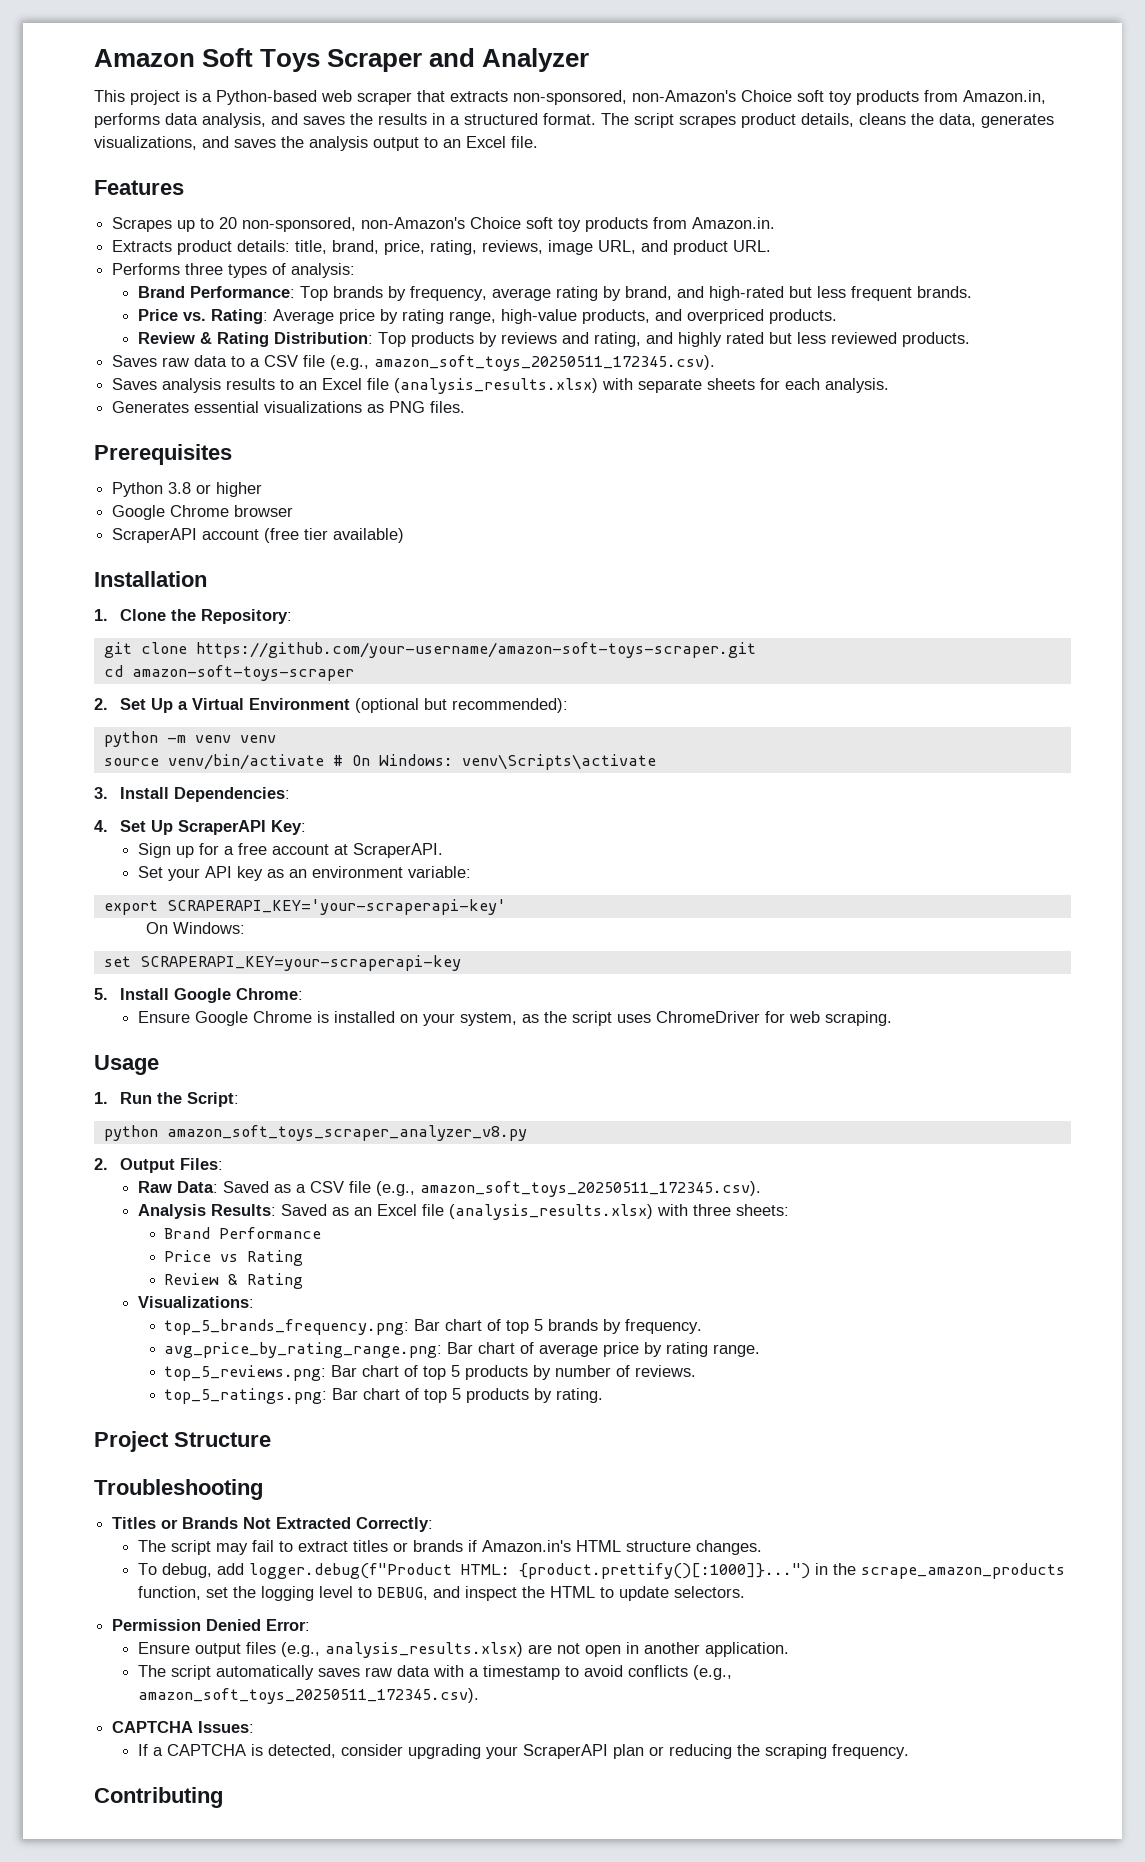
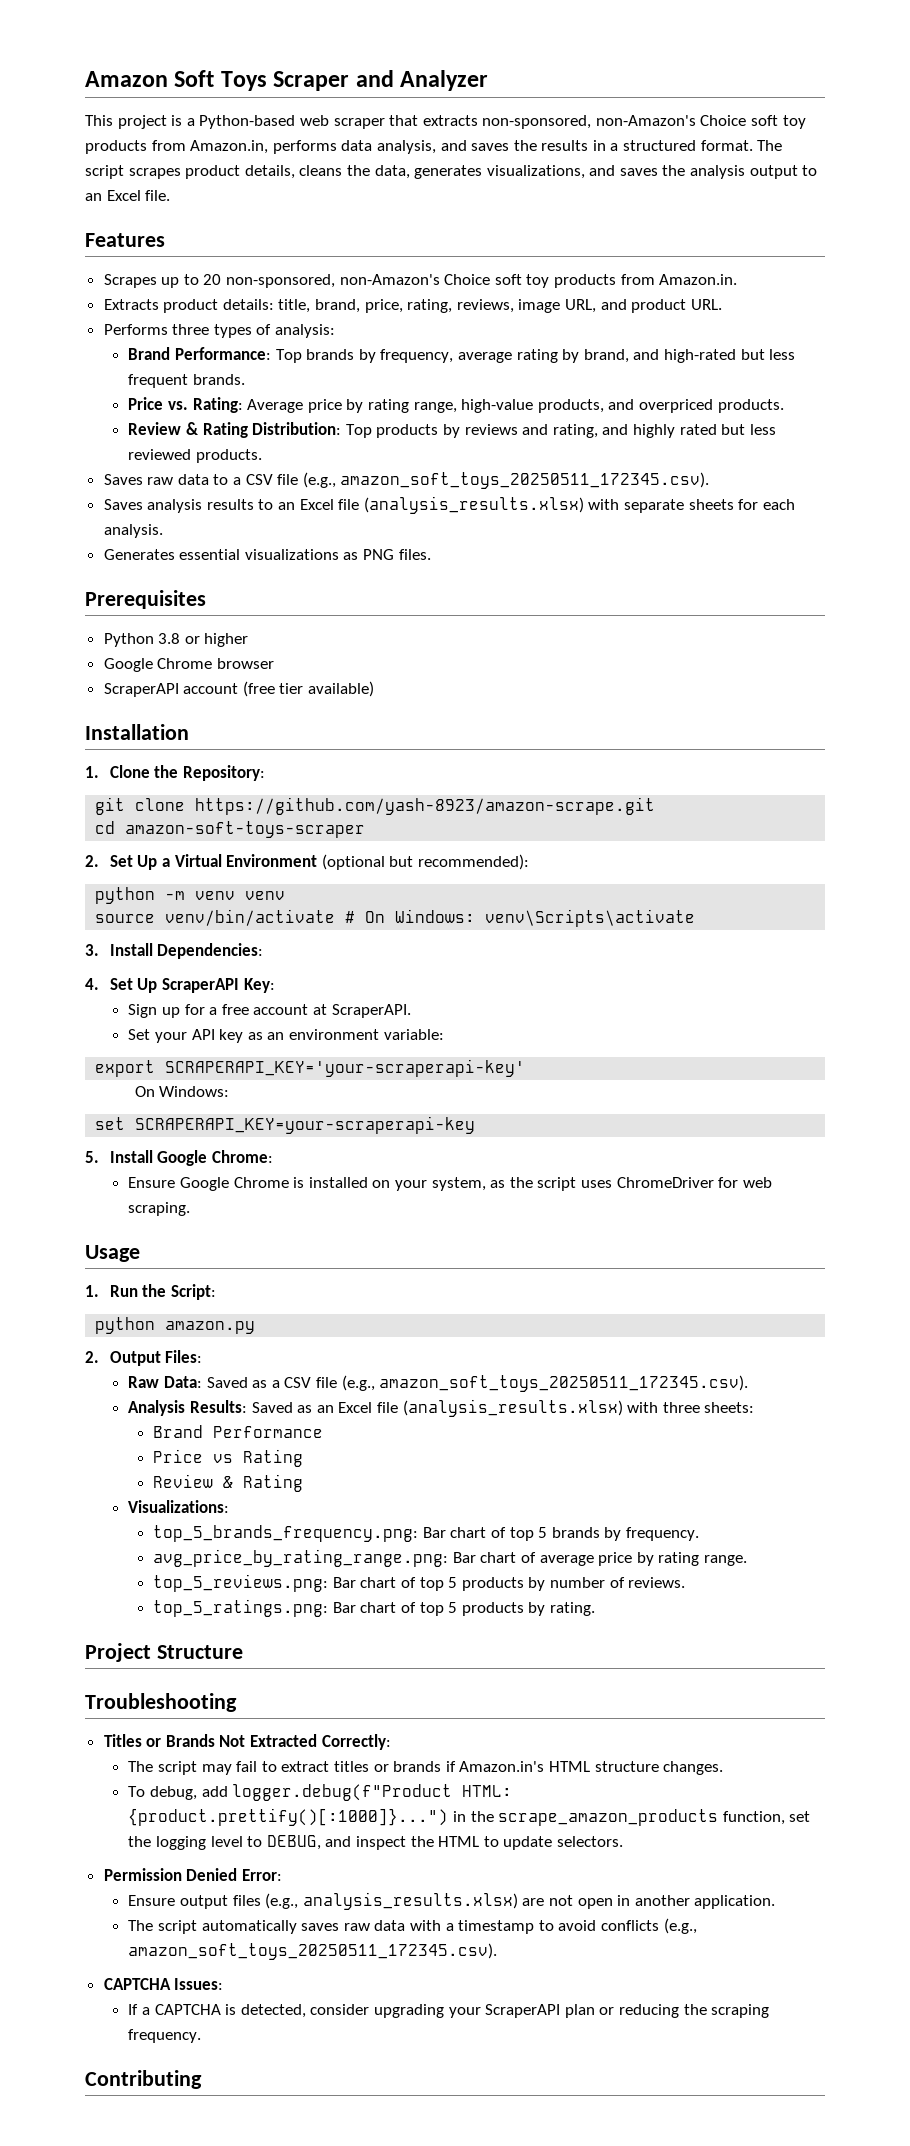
- git clone https://github.com/your-username/amazon-soft-toys-scraper.git
+ git clone https://github.com/yash-8923/amazon-scrape.git
- python amazon_soft_toys_scraper_analyzer_v8.py
+ python amazon.py

